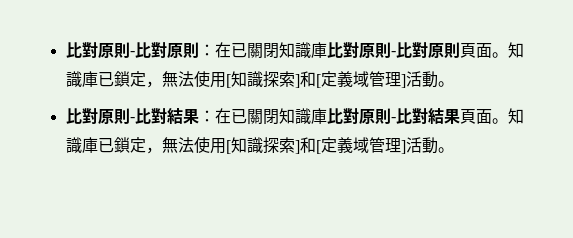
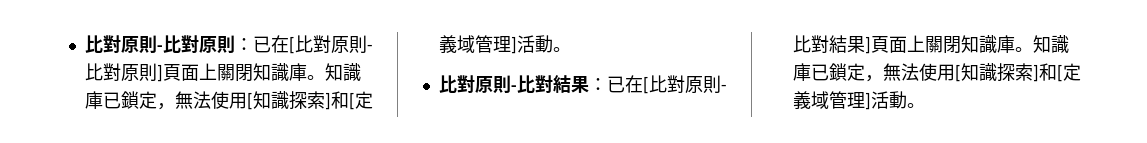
- 比對原則-比對原則：在已關閉知識庫比對原則-比對原則頁面。
+ 比對原則-比對原則：已在[比對原則-比對原則]頁面上關閉知識庫。
- 比對原則-比對結果：在已關閉知識庫比對原則-比對結果頁面。
+ 比對原則-比對結果：已在[比對原則-比對結果]頁面上關閉知識庫。

